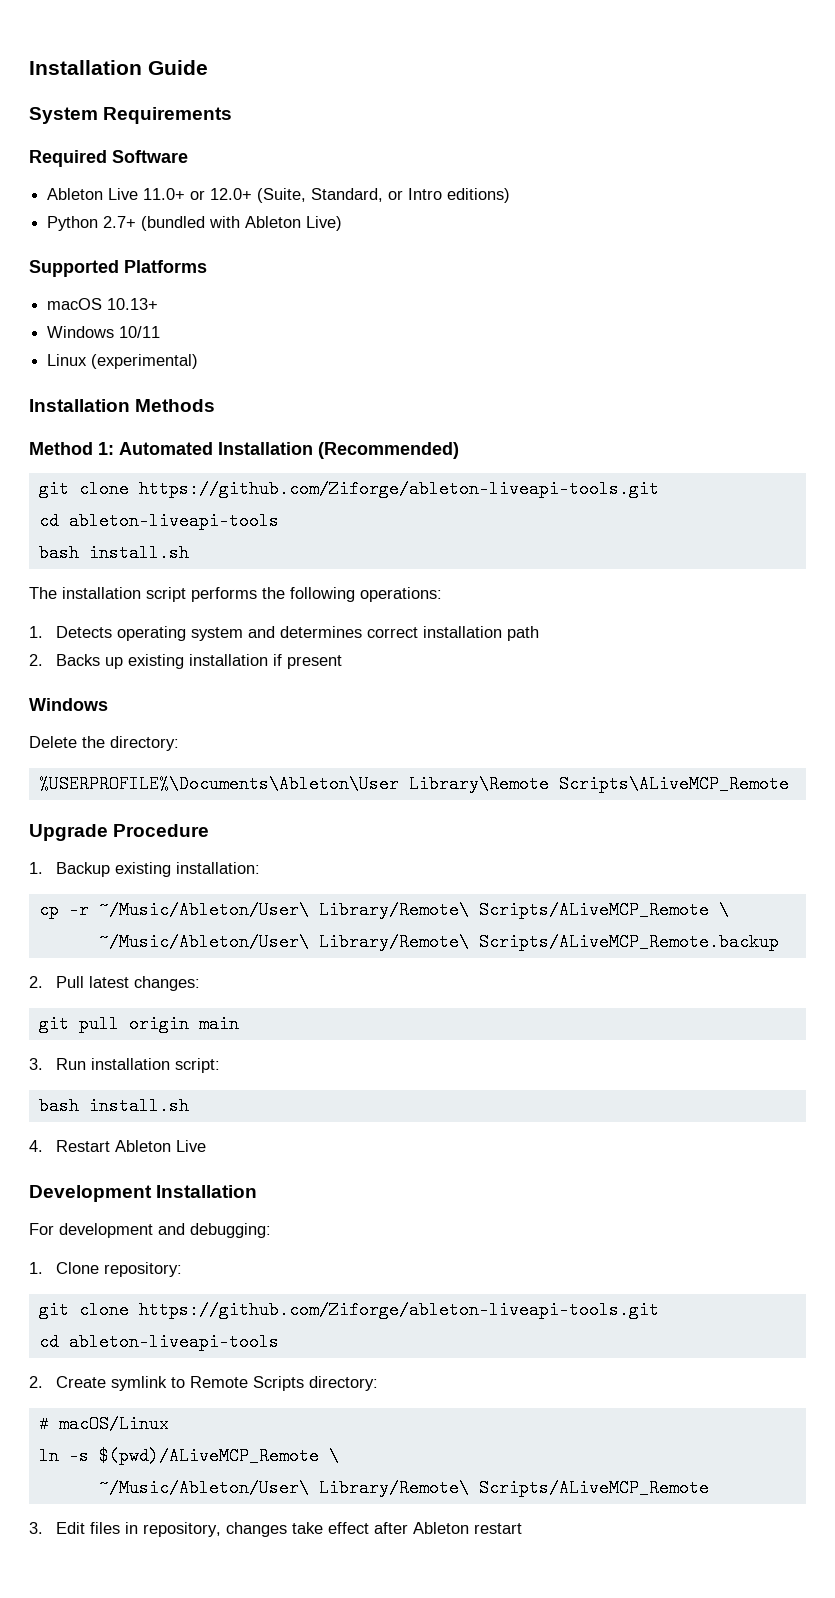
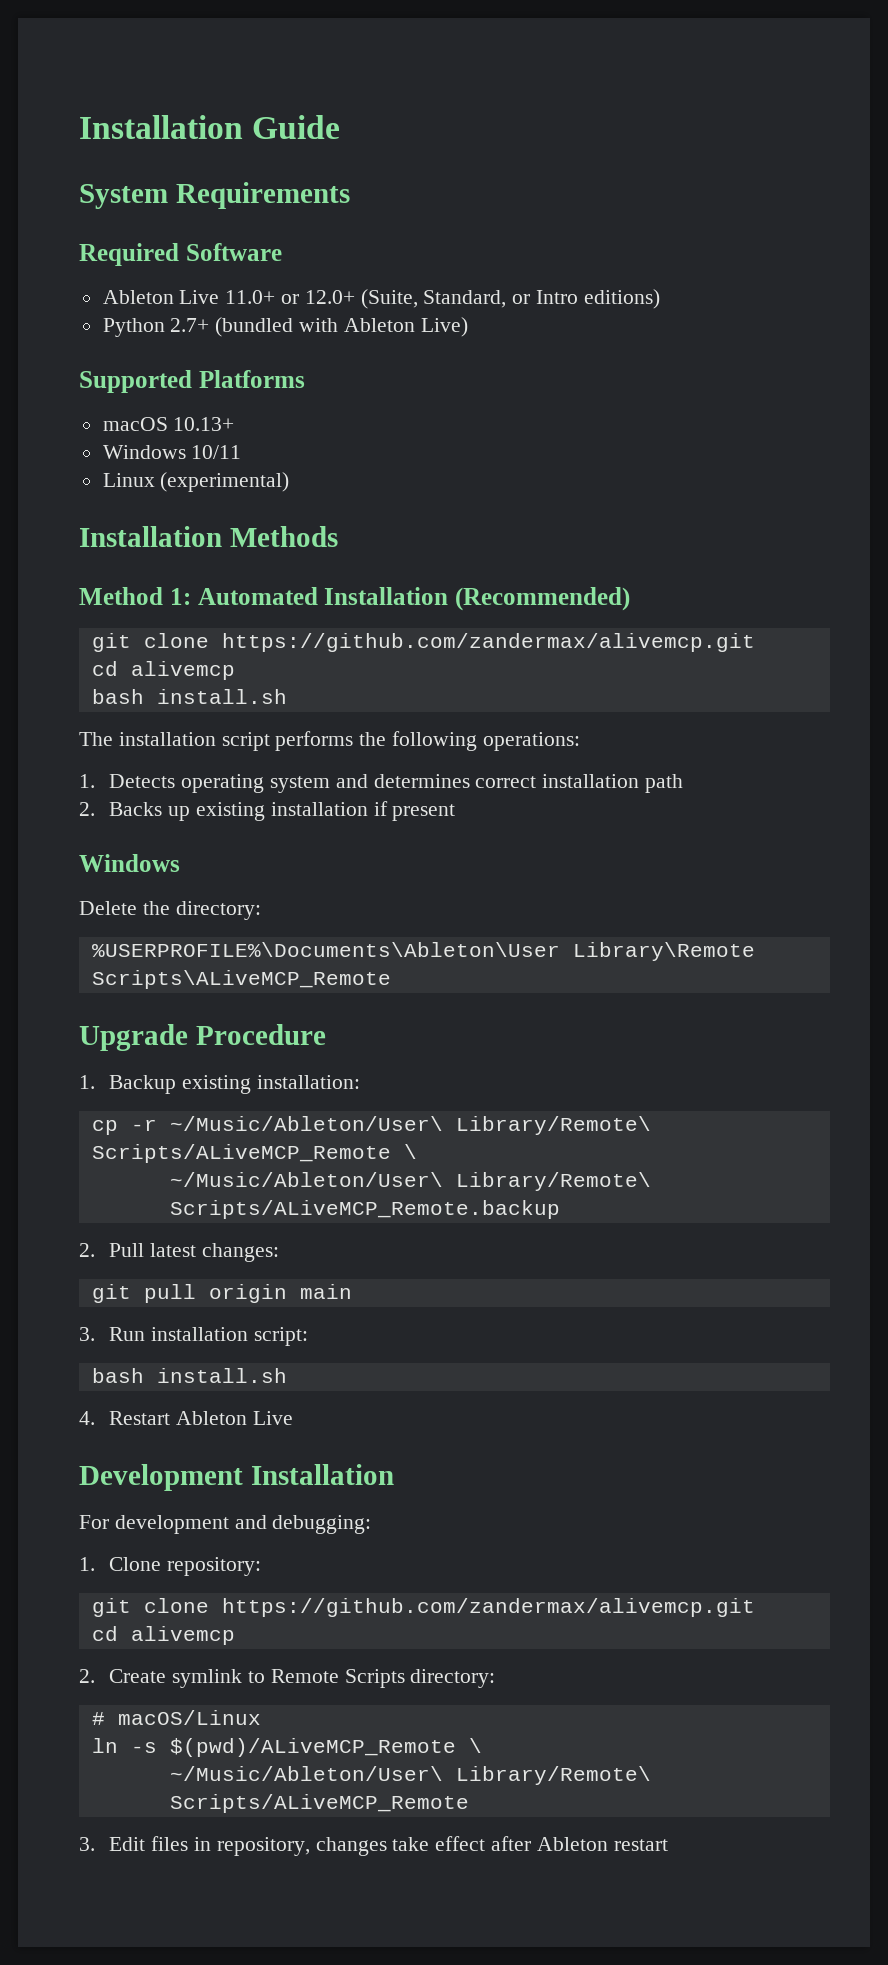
  Method 1: Automated Installation (Recommended)
- git clone https://github.com/Ziforge/ableton-liveapi-tools.git
- cd ableton-liveapi-tools
+ git clone https://github.com/zandermax/alivemcp.git
+ cd alivemcp
  1. Clone repository:
- git clone https://github.com/Ziforge/ableton-liveapi-tools.git
- cd ableton-liveapi-tools
+ git clone https://github.com/zandermax/alivemcp.git
+ cd alivemcp

